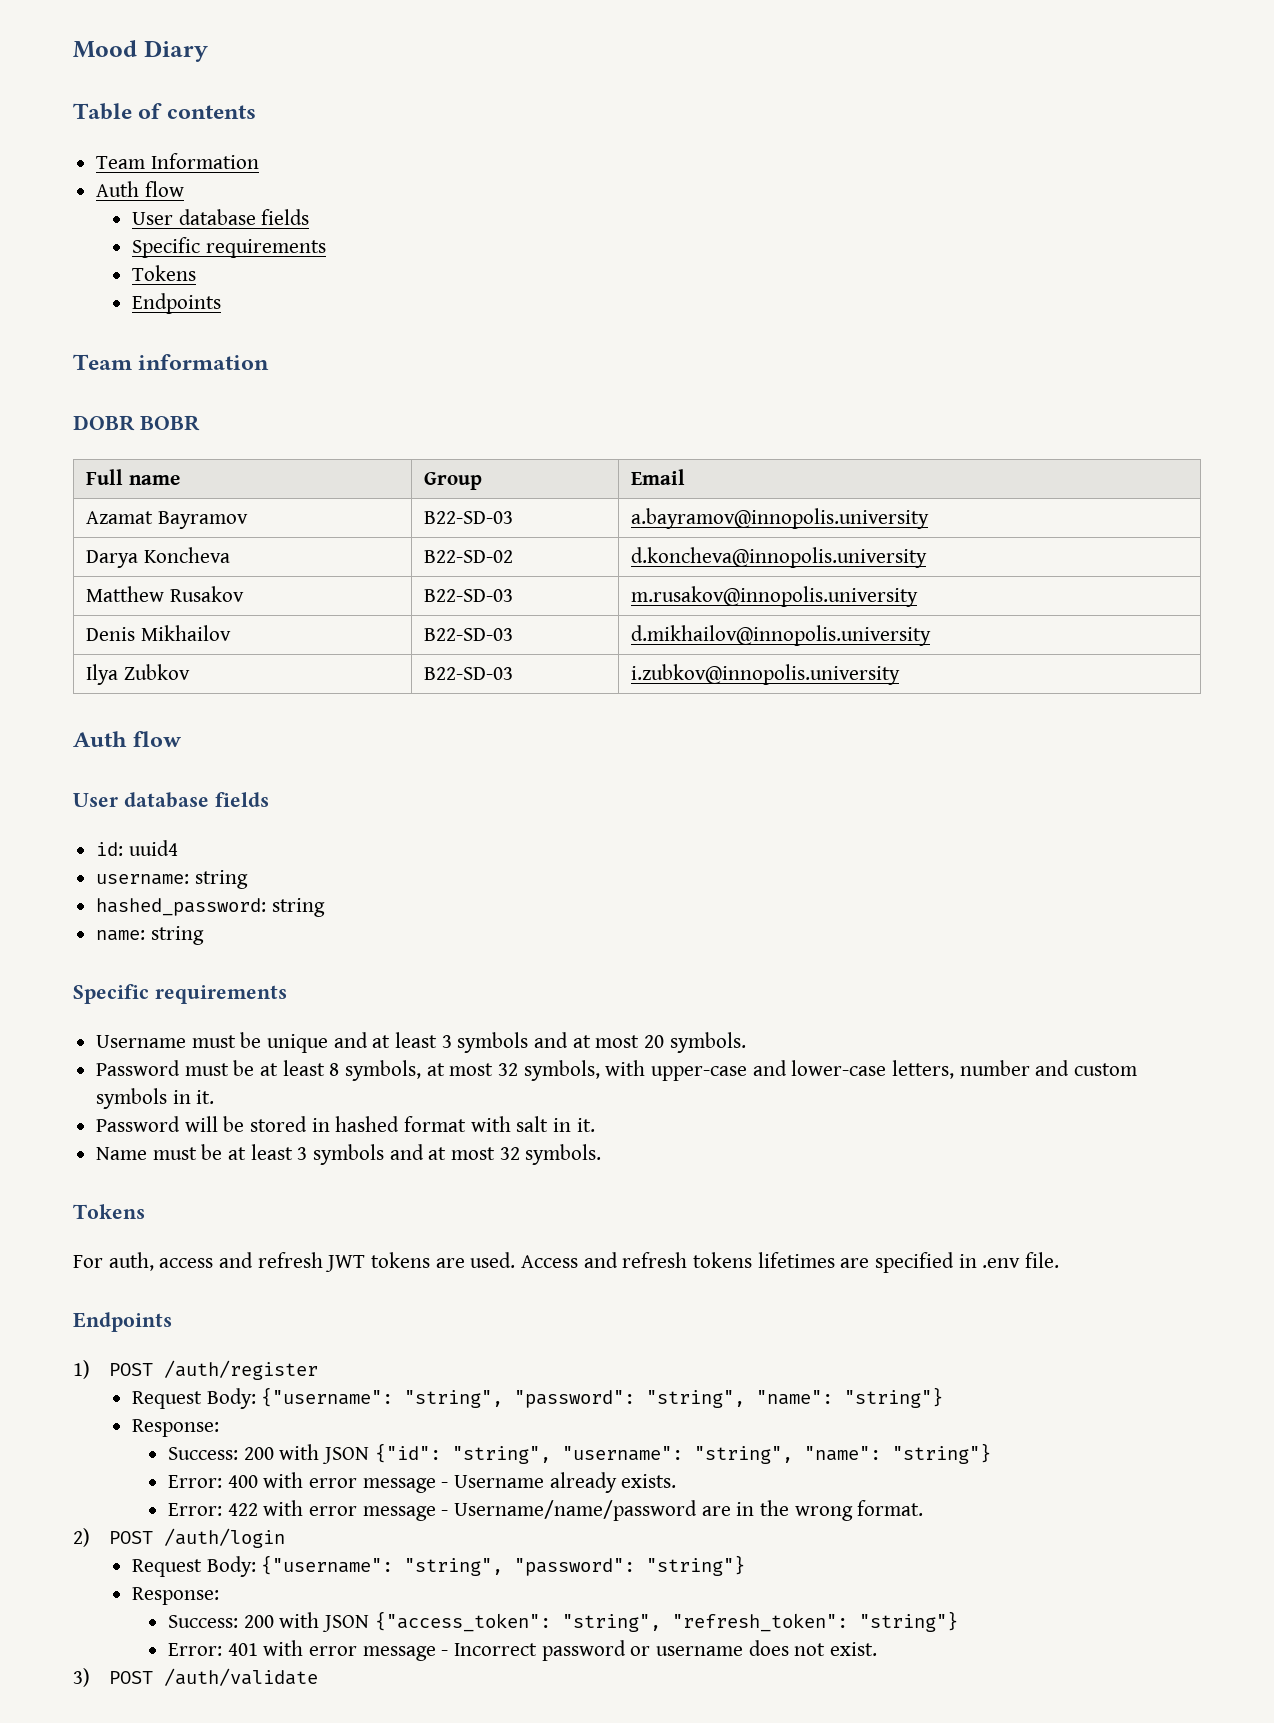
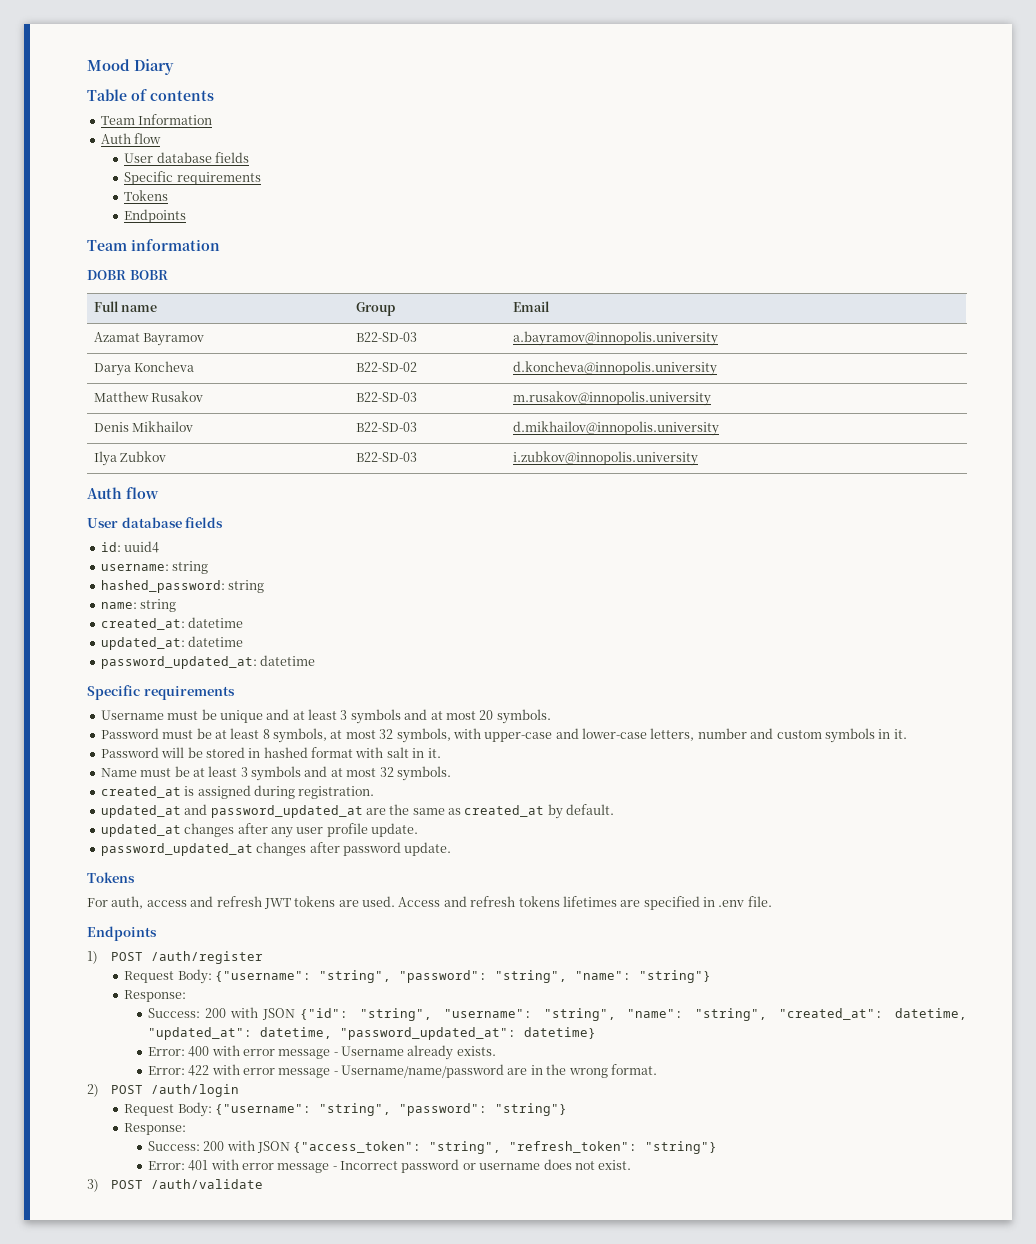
+ created_at: datetime
+ updated_at: datetime
+ password_updated_at: datetime
+ created_at is assigned during registration.
+ updated_at and password_updated_at are the same as created_at by default.
+ updated_at changes after any user profile update.
+ password_updated_at changes after password update.
- Success: 200 with JSON {"id": "string", "username": "string", "name": "string"}
+ Success: 200 with JSON {"id": "string", "username": "string", "name": "string", "created_at": datetime, "updated_at": datetime, "password_updated_at": datetime}

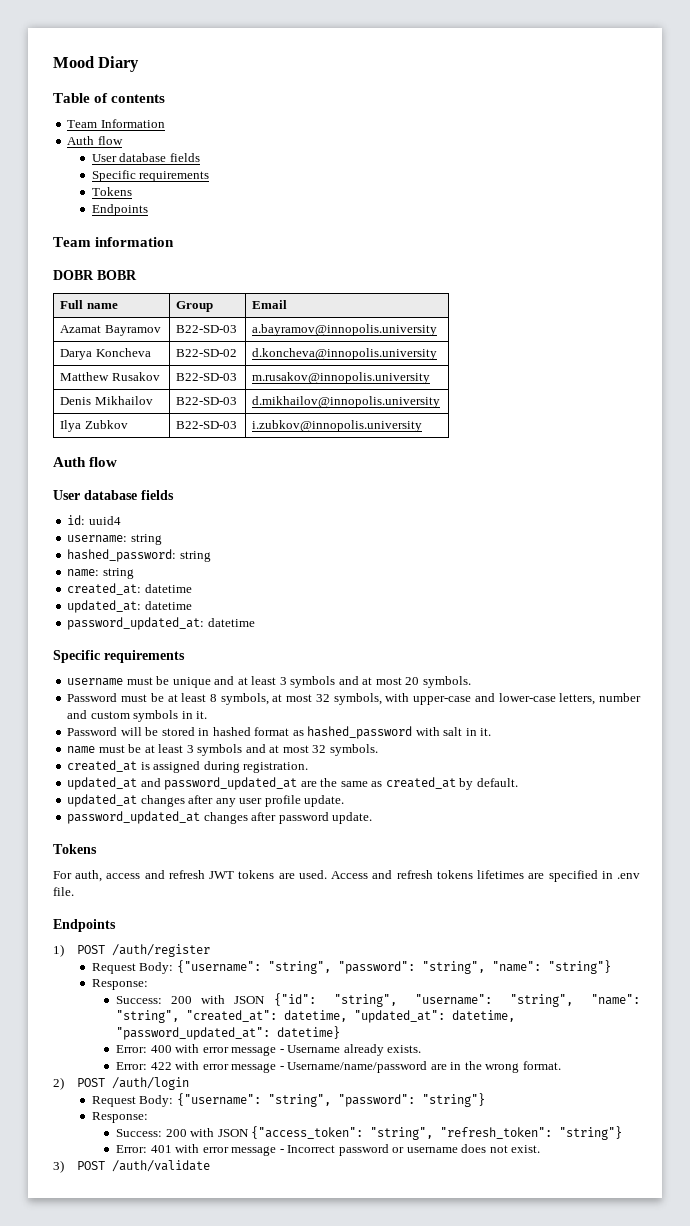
- Username must be unique and at least 3 symbols and at most 20 symbols.
+ username must be unique and at least 3 symbols and at most 20 symbols.
- Password will be stored in hashed format with salt in it.
+ Password will be stored in hashed format as hashed_password with salt in it.
- Name must be at least 3 symbols and at most 32 symbols.
+ name must be at least 3 symbols and at most 32 symbols.

